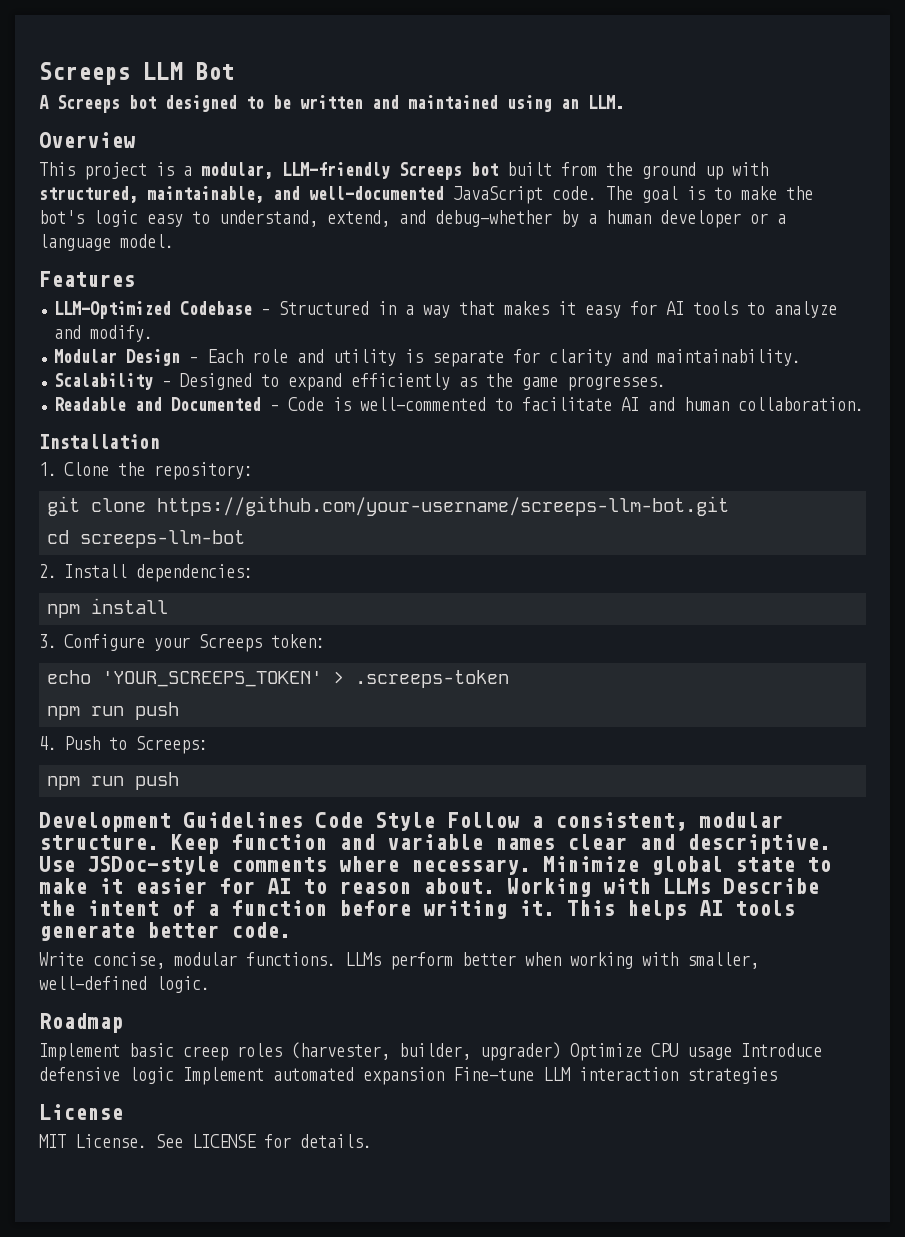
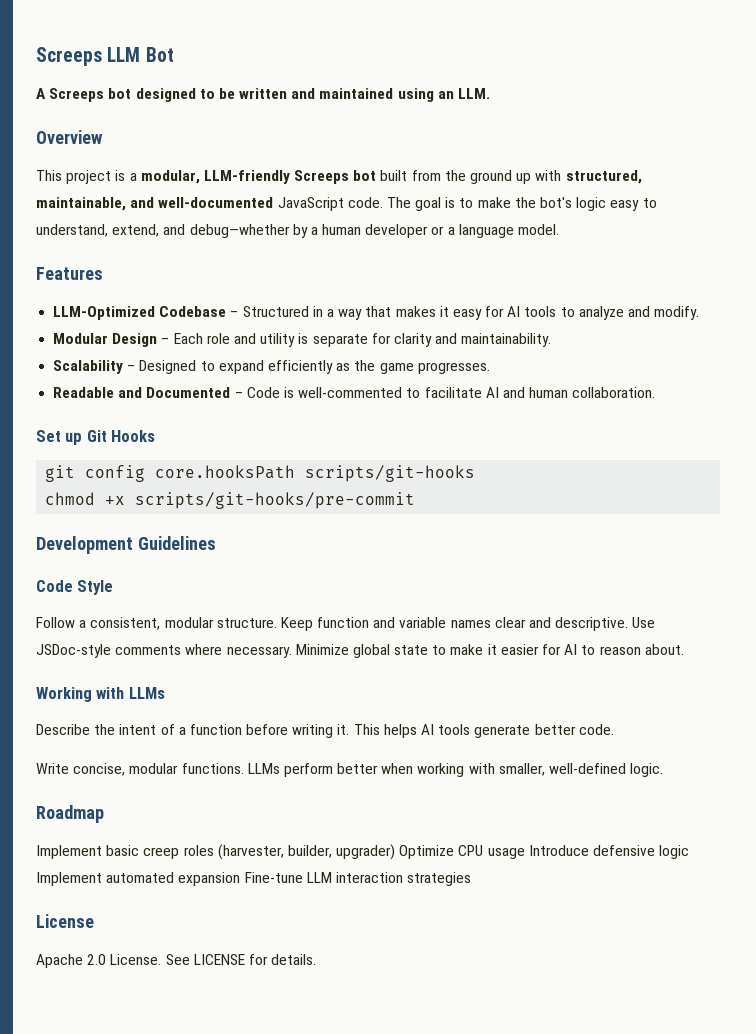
- Installation
- 1. Clone the repository:
- git clone https://github.com/your-username/screeps-llm-bot.git
- cd screeps-llm-bot
- 2. Install dependencies:
- npm install
- 3. Configure your Screeps token:
- echo 'YOUR_SCREEPS_TOKEN' > .screeps-token
- npm run push
- 4. Push to Screeps:
- npm run push
+ Set up Git Hooks
+ git config core.hooksPath scripts/git-hooks
+ chmod +x scripts/git-hooks/pre-commit
- Development Guidelines Code Style Follow a consistent, modular structure.
+ Development Guidelines
+ Code Style
+ Follow a consistent, modular structure.
- Minimize global state to make it easier for AI to reason about. Working with LLMs Describe the intent of a function before writing it.
+ Minimize global state to make it easier for AI to reason about.
+ Working with LLMs
+ Describe the intent of a function before writing it.
- MIT License.
+ Apache 2.0 License.

